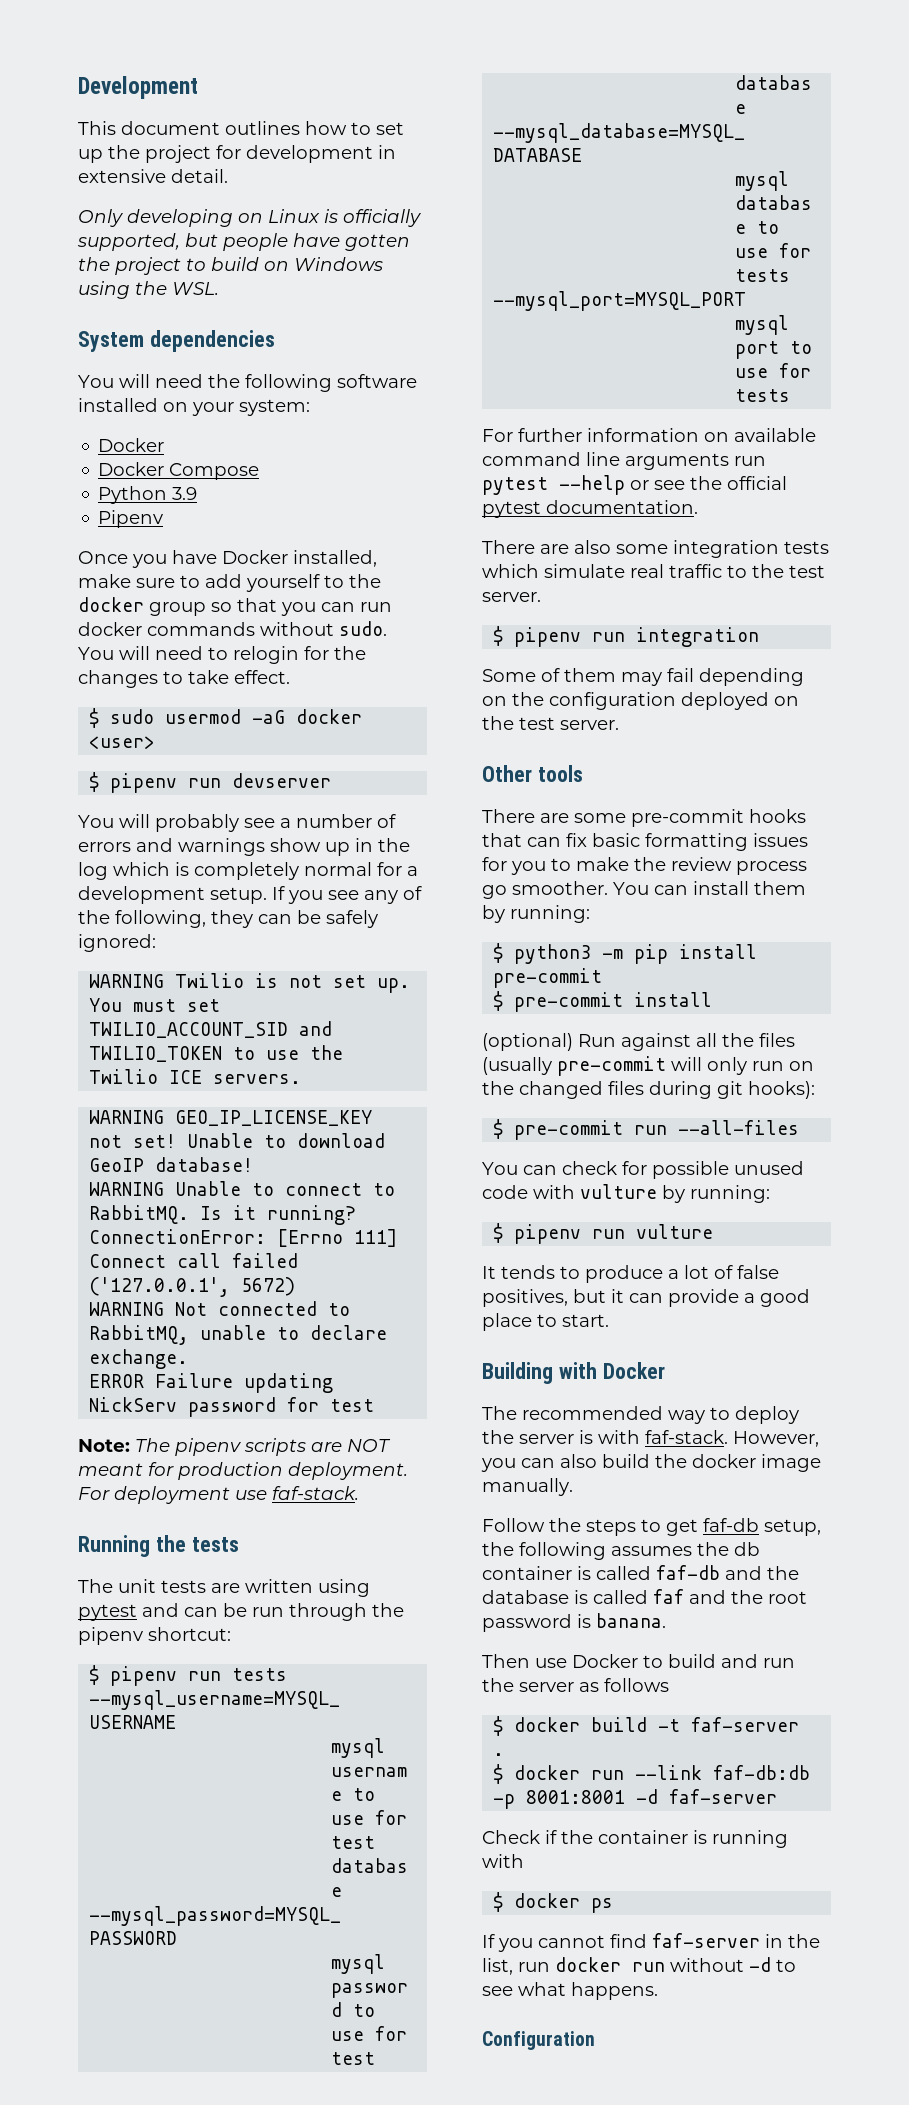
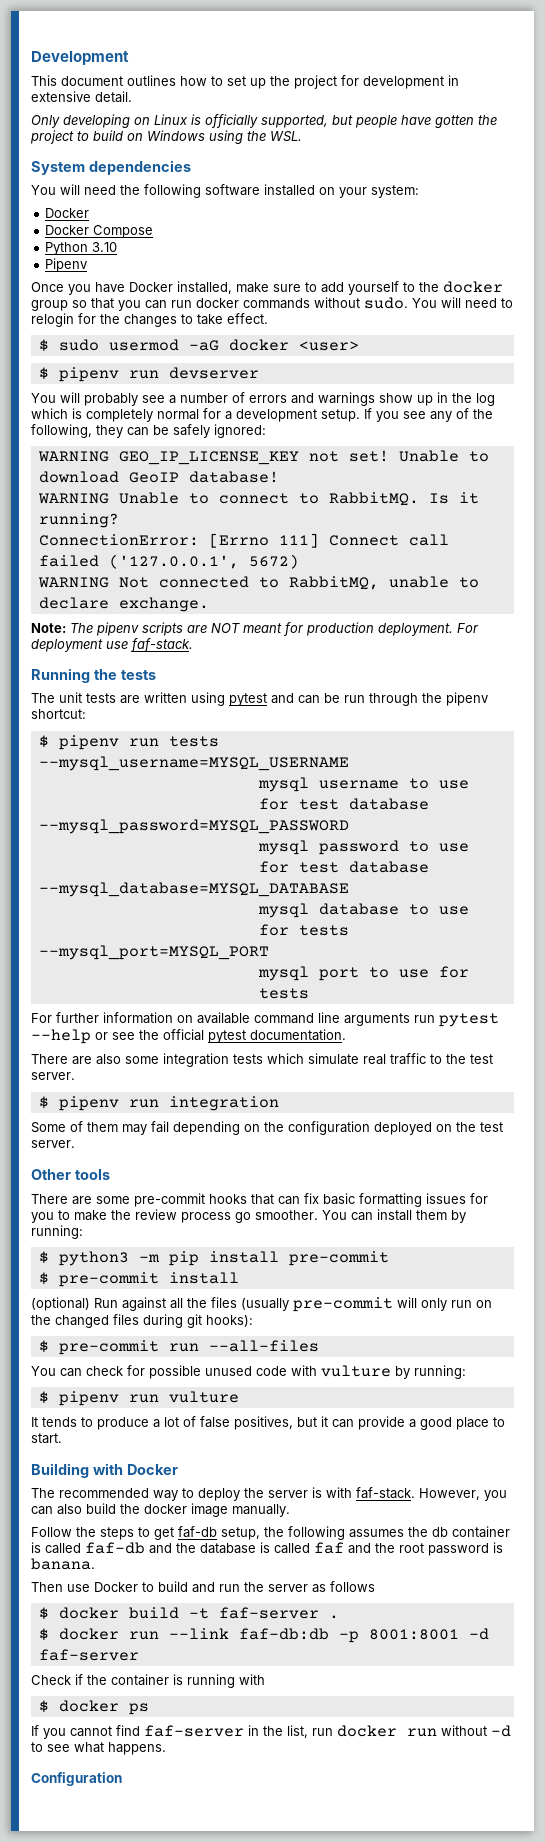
- Python 3.9
+ Python 3.10
- WARNING Twilio is not set up. You must set TWILIO_ACCOUNT_SID and TWILIO_TOKEN to use the Twilio ICE servers.
- ERROR Failure updating NickServ password for test

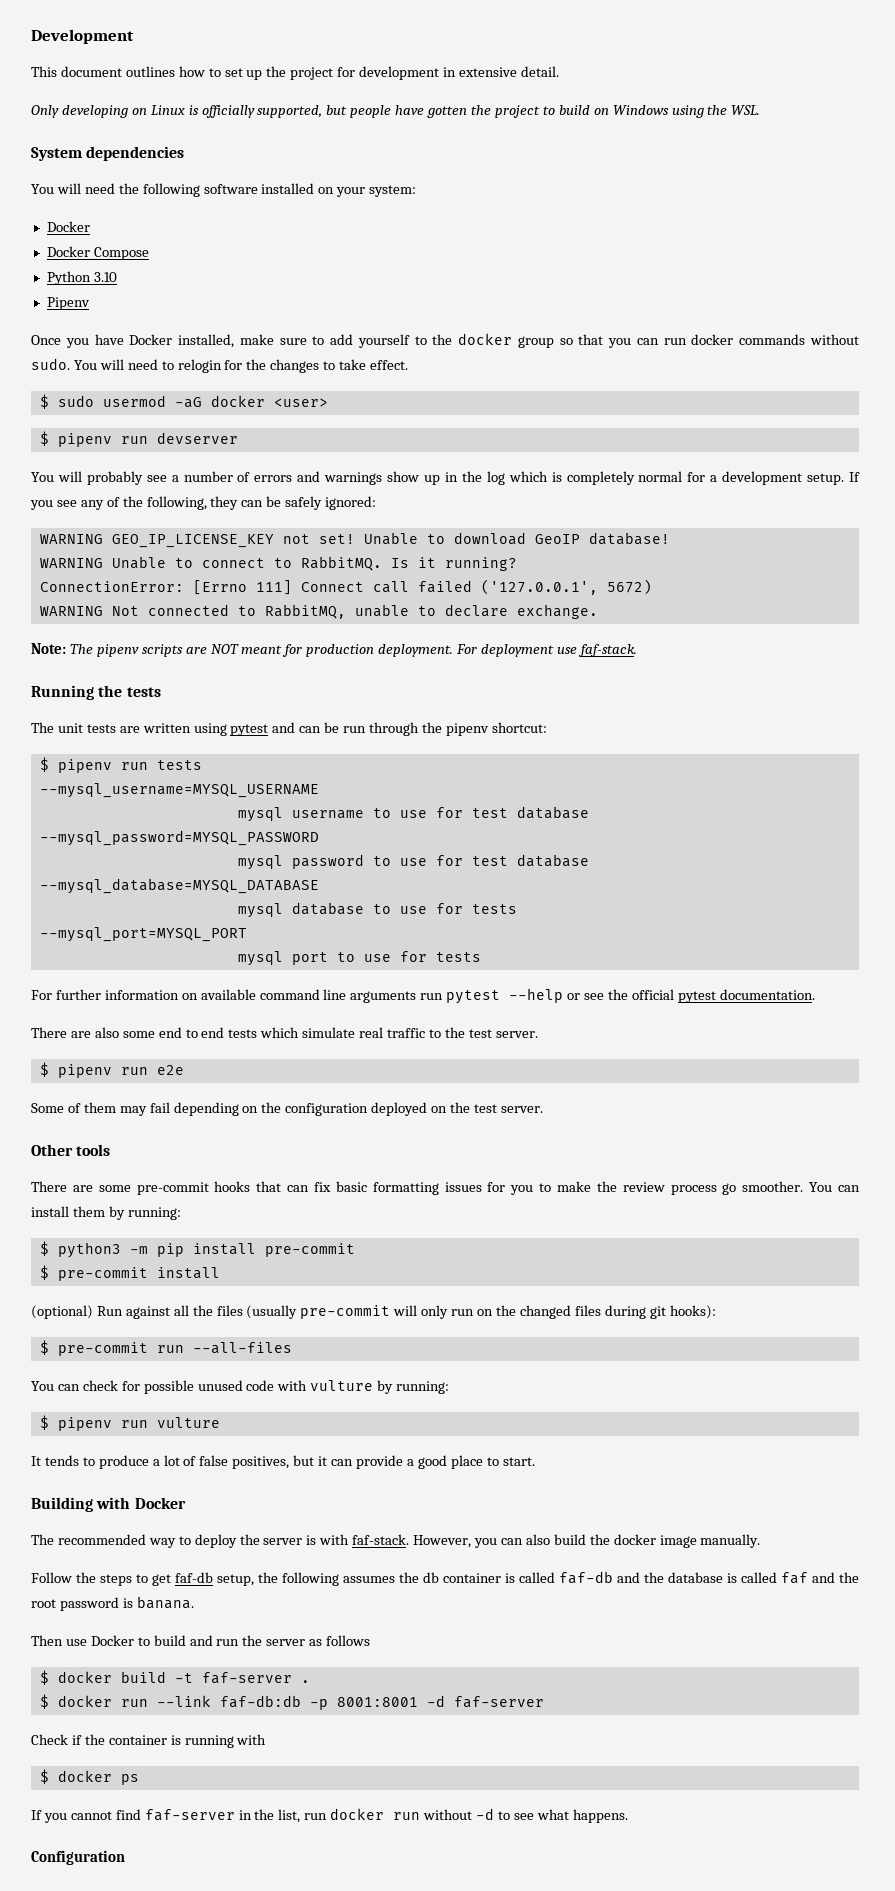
- There are also some integration tests which simulate real traffic to the test server.
+ There are also some end to end tests which simulate real traffic to the test server.
- $ pipenv run integration
+ $ pipenv run e2e

